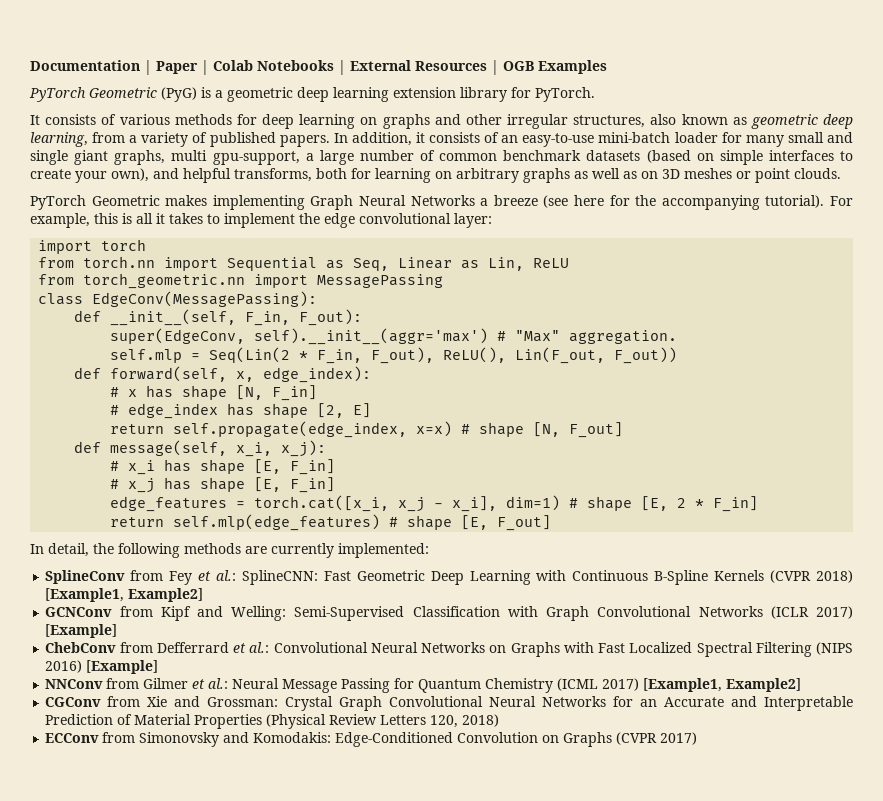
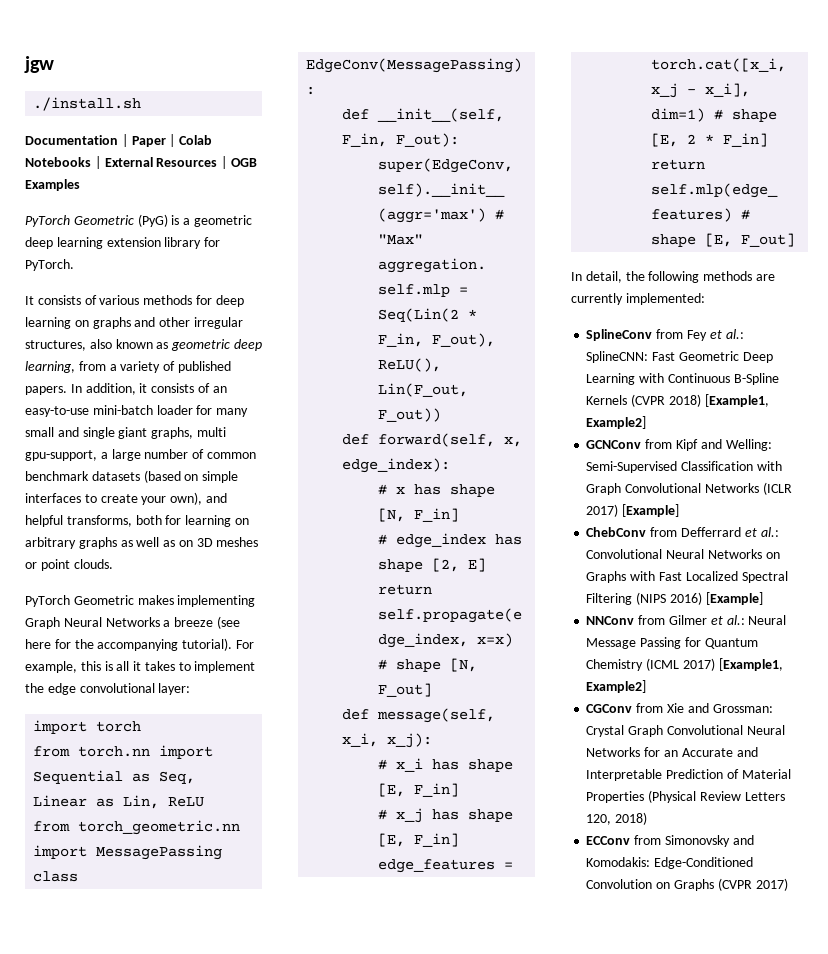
+ jgw
+ ./install.sh

